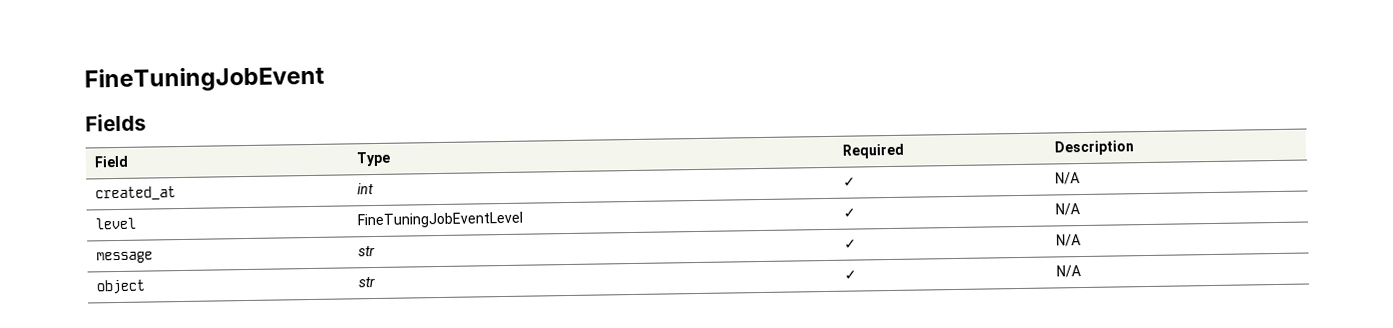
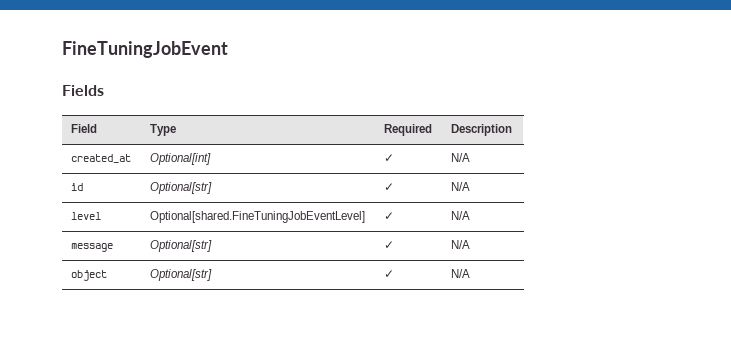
- created_at | int | ✓ | N/A
+ created_at | Optional[int] | ✓ | N/A
+ id | Optional[str] | ✓ | N/A
- level | FineTuningJobEventLevel | ✓ | N/A
+ level | Optional[shared.FineTuningJobEventLevel] | ✓ | N/A
- message | str | ✓ | N/A
+ message | Optional[str] | ✓ | N/A
- object | str | ✓ | N/A
+ object | Optional[str] | ✓ | N/A

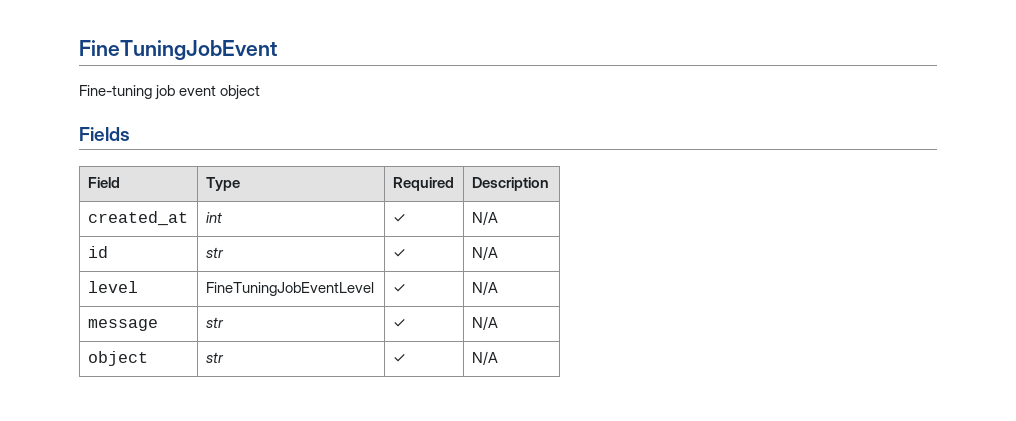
+ Fine-tuning job event object
- created_at | Optional[int] | ✓ | N/A
+ created_at | int | ✓ | N/A
- id | Optional[str] | ✓ | N/A
+ id | str | ✓ | N/A
- level | Optional[shared.FineTuningJobEventLevel] | ✓ | N/A
+ level | FineTuningJobEventLevel | ✓ | N/A
- message | Optional[str] | ✓ | N/A
+ message | str | ✓ | N/A
- object | Optional[str] | ✓ | N/A
+ object | str | ✓ | N/A

